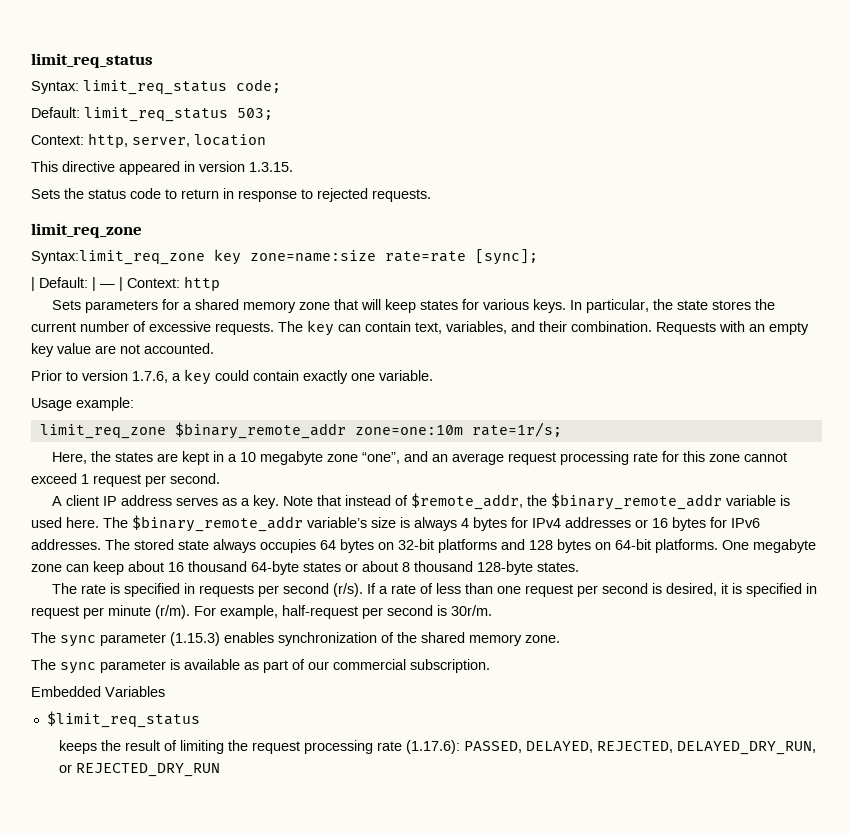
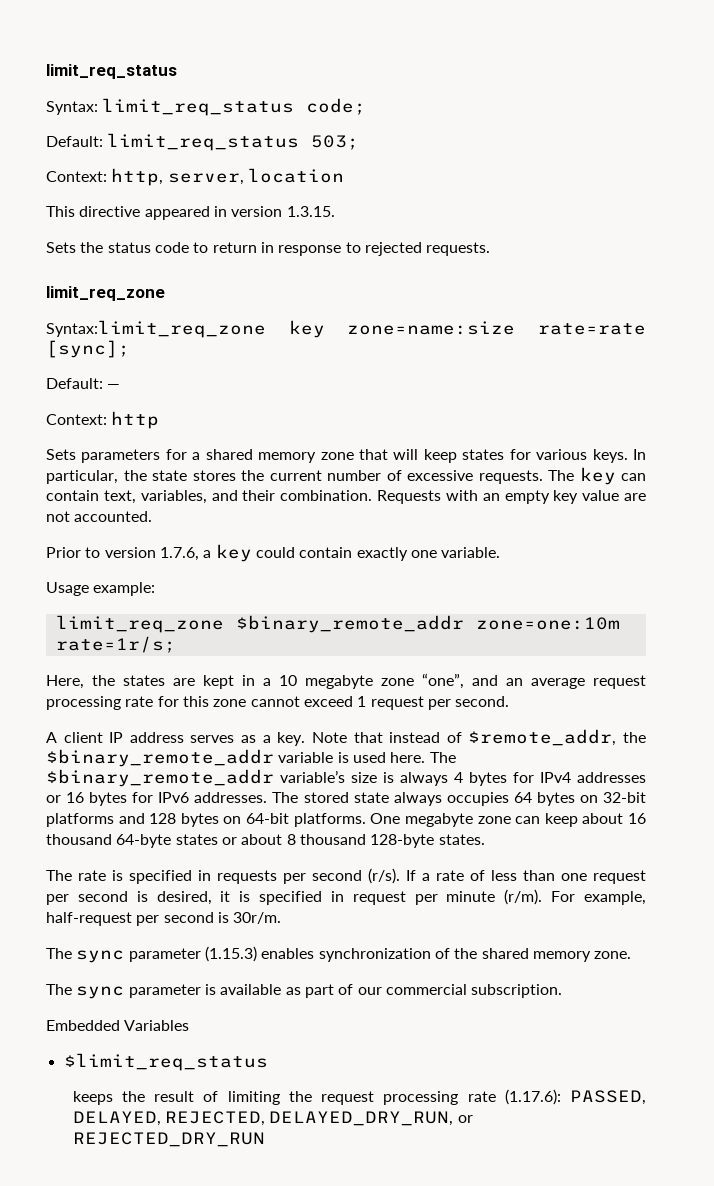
- | Default: | — | Context: http
+ Default: —
+ Context: http

